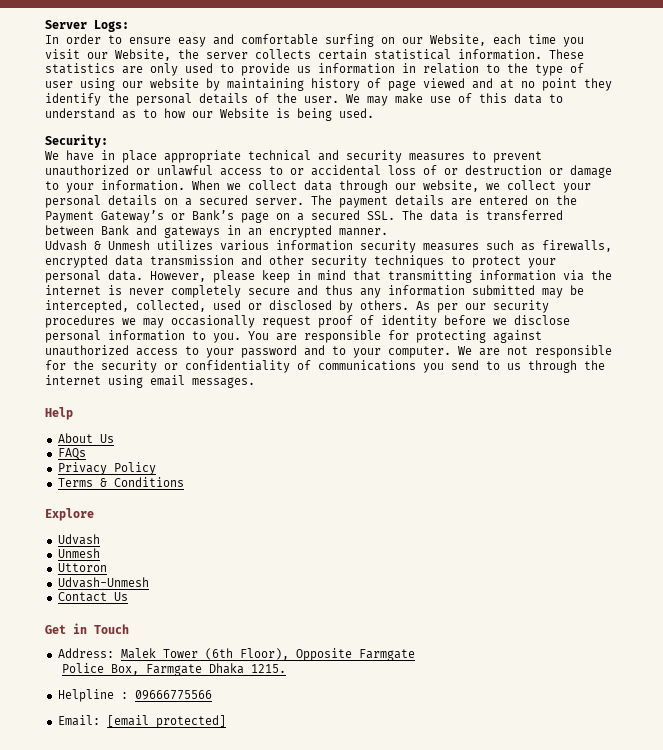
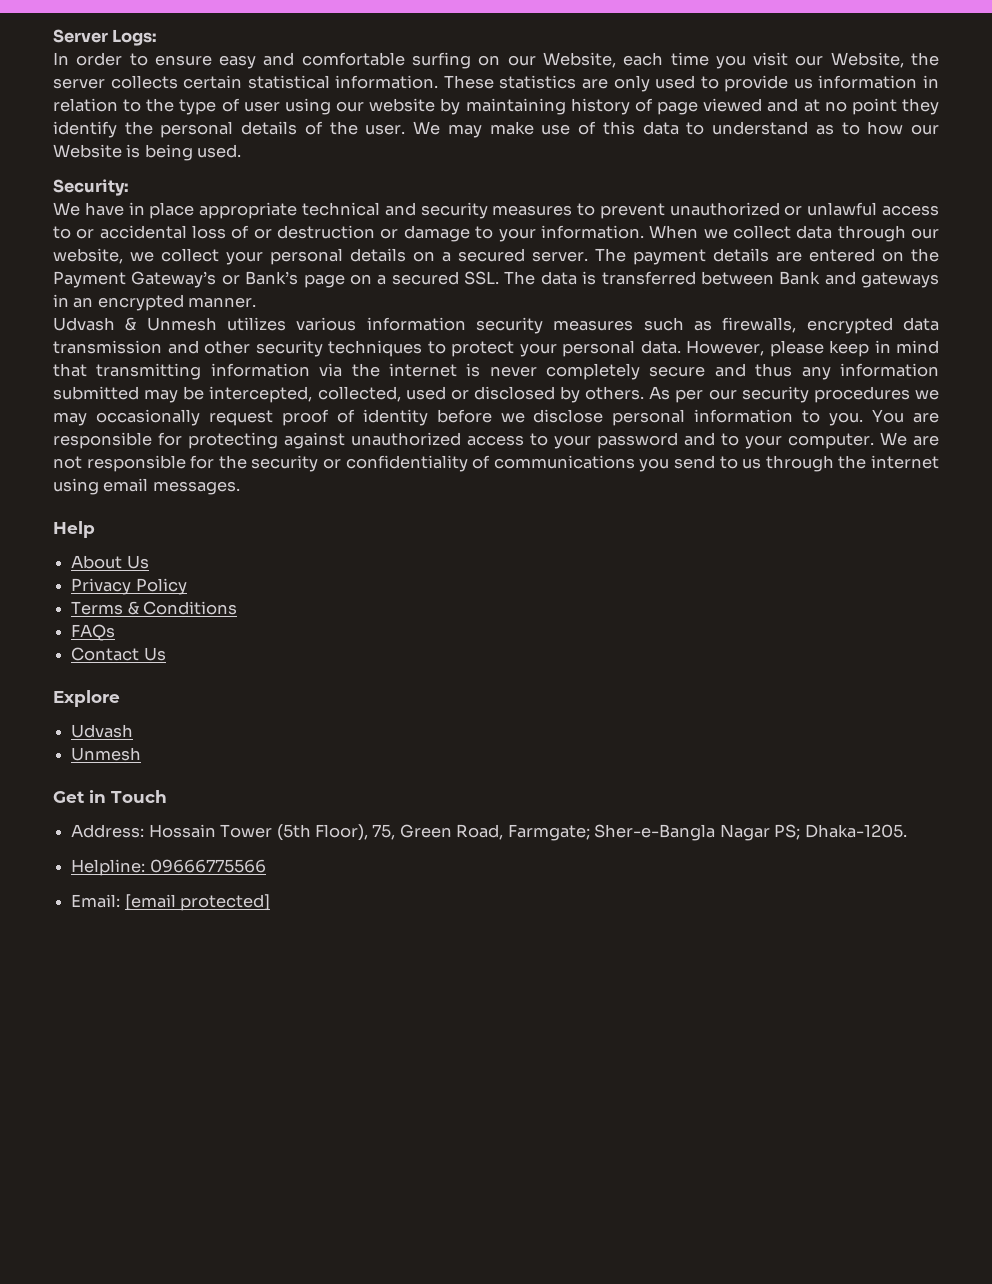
- FAQs
+ FAQs
+ Contact Us
- Uttoron
- Udvash-Unmesh
- Contact Us
- Address: Malek Tower (6th Floor), Opposite Farmgate
- Police Box, Farmgate Dhaka 1215.
- Helpline : 09666775566
+ Address: Hossain Tower (5th Floor), 75, Green Road, Farmgate; Sher-e-Bangla Nagar PS; Dhaka-1205.
+ Helpline: 09666775566

